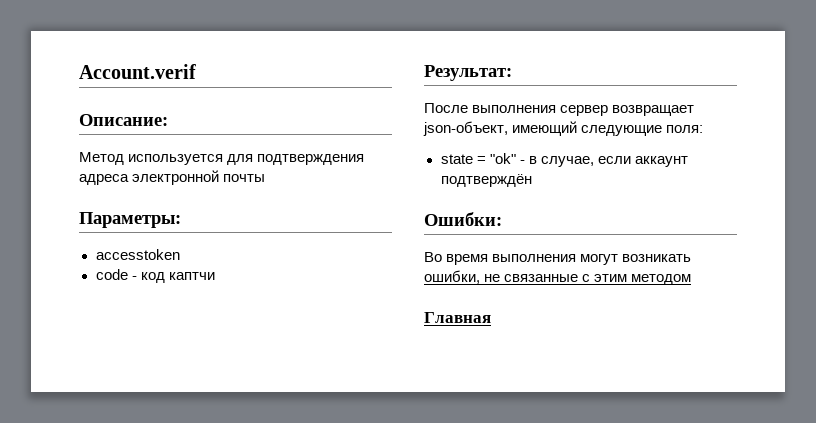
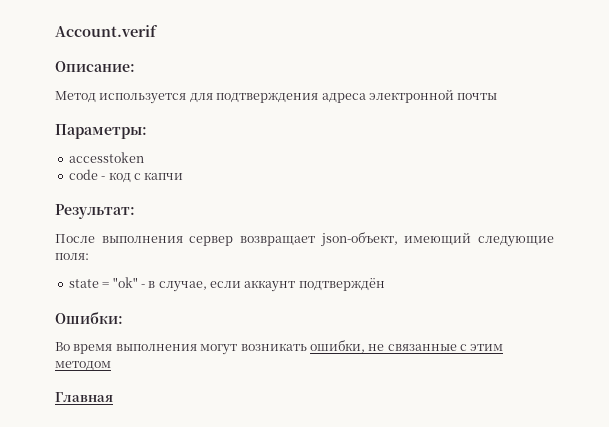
- code - код каптчи
+ code - код с капчи

